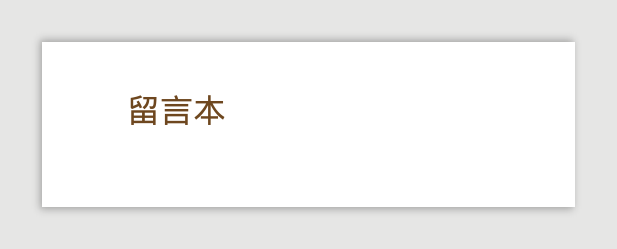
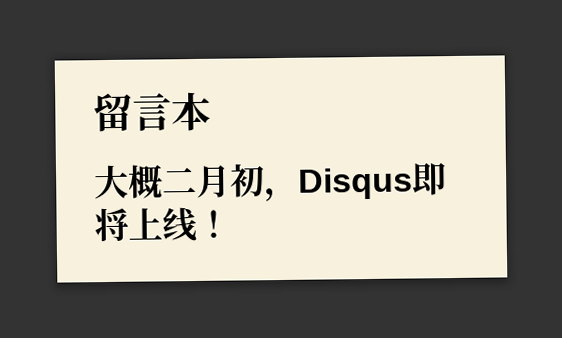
+ 大概二月初，Disqus即将上线！

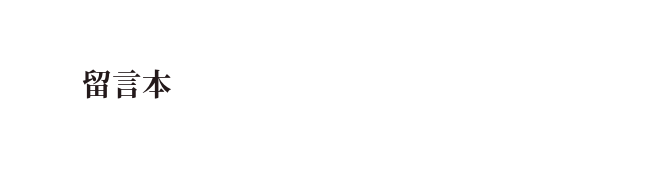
- 大概二月初，Disqus即将上线！

